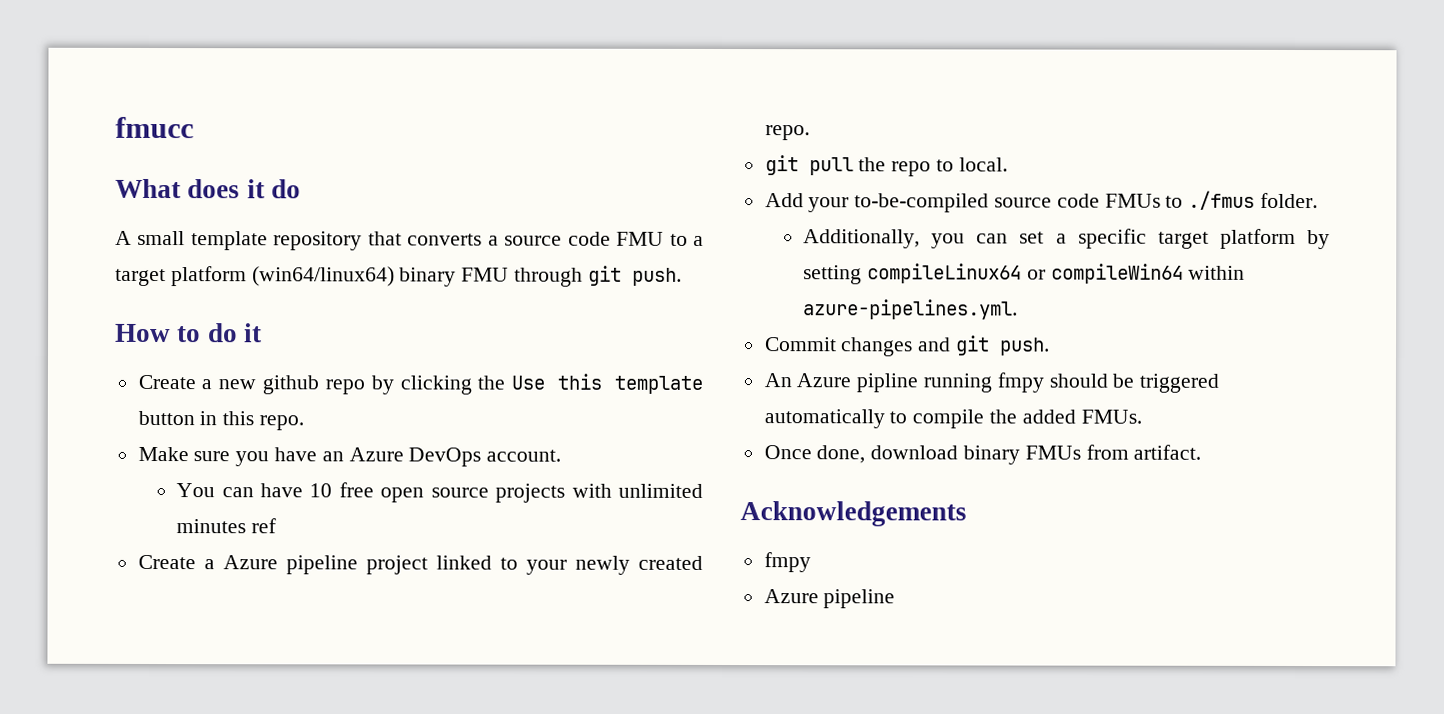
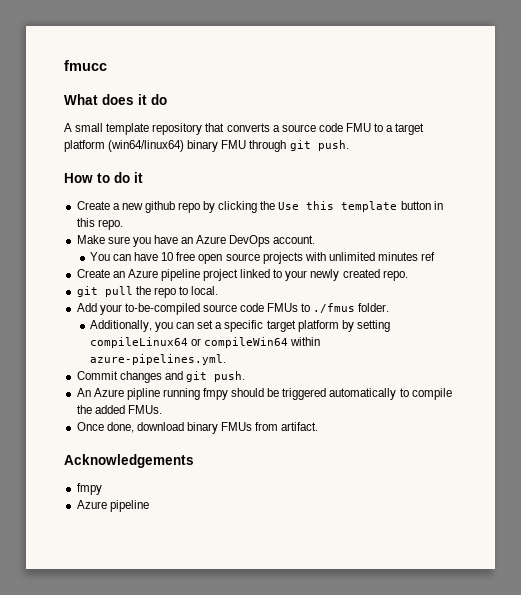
- Create a Azure pipeline project linked to your newly created repo.
+ Create an Azure pipeline project linked to your newly created repo.

